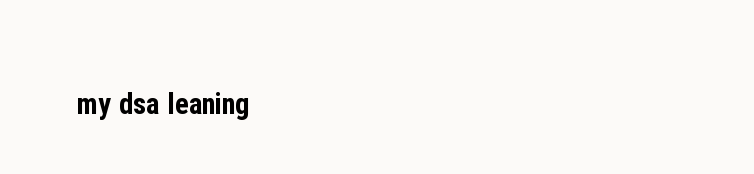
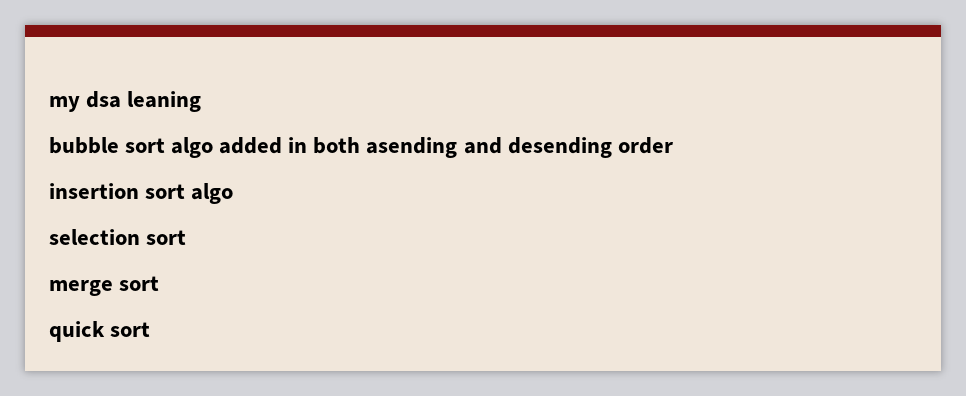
+ bubble sort algo added in both asending and desending order
+ insertion sort algo
+ selection sort
+ merge sort
+ quick sort

